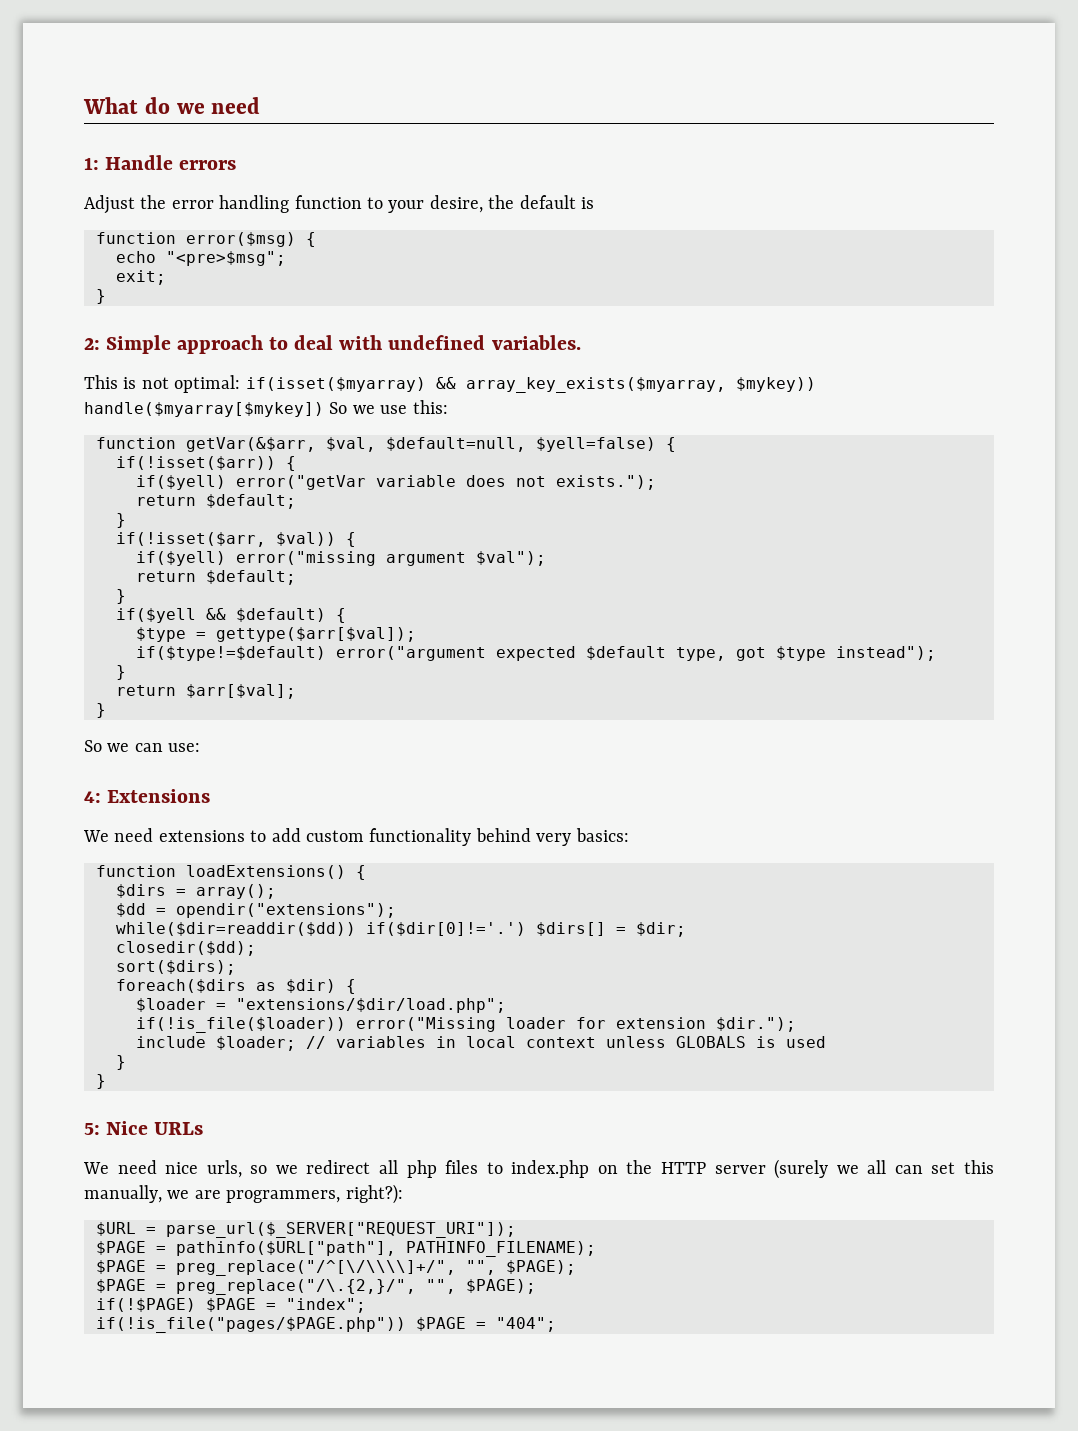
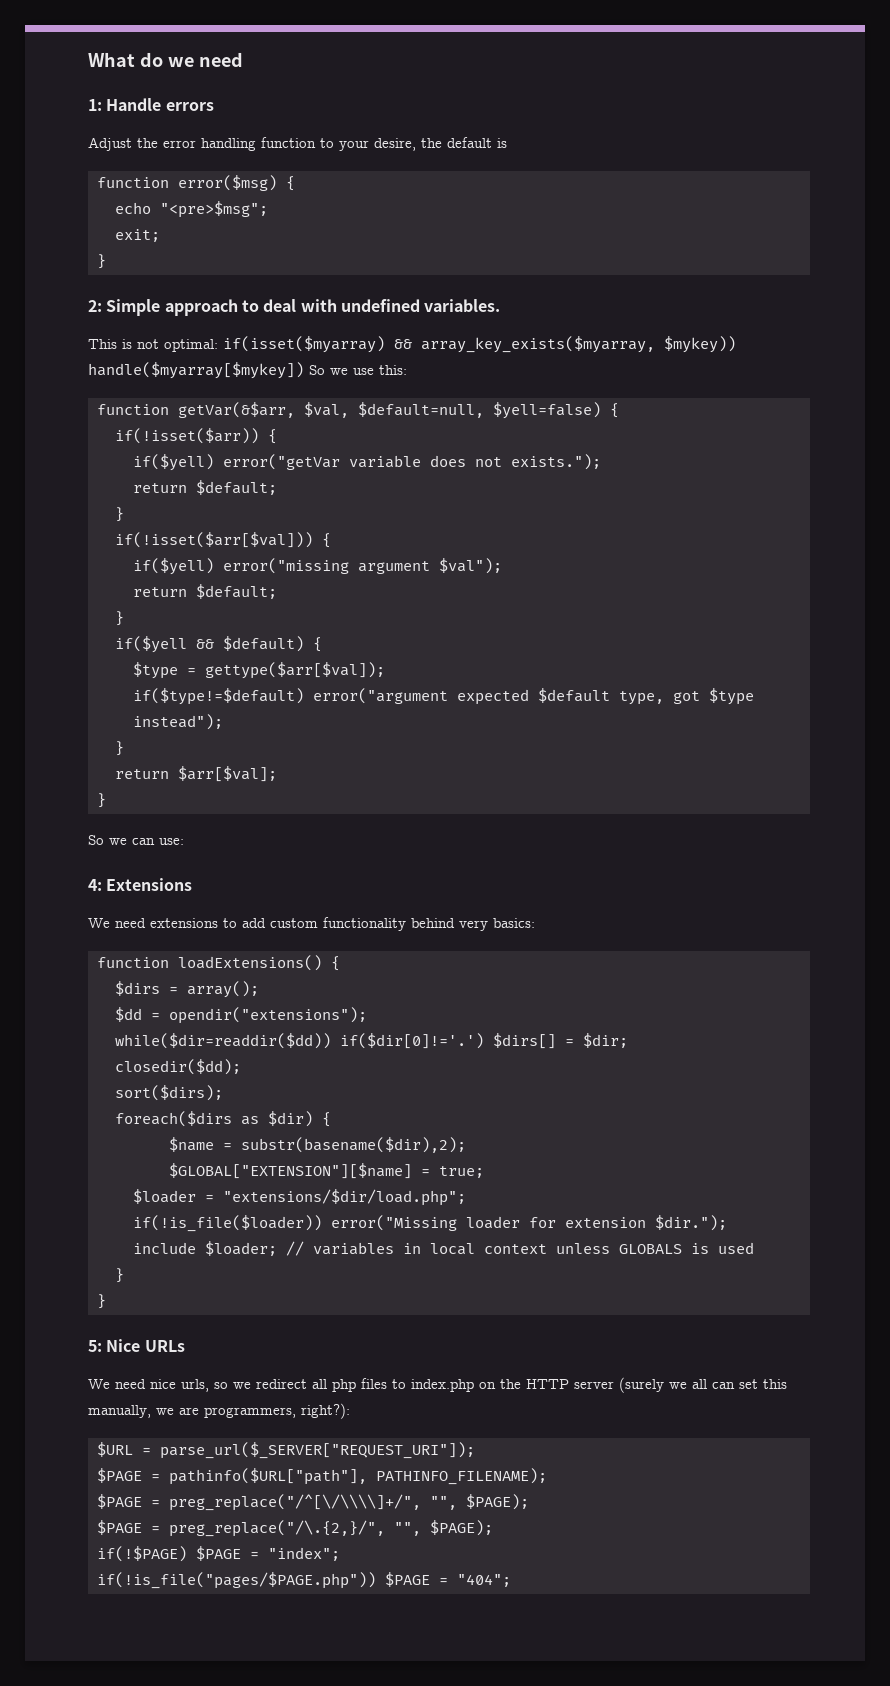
- if(!isset($arr, $val)) {
+ if(!isset($arr[$val])) {
+ $name = substr(basename($dir),2);
+ $GLOBAL["EXTENSION"][$name] = true;

